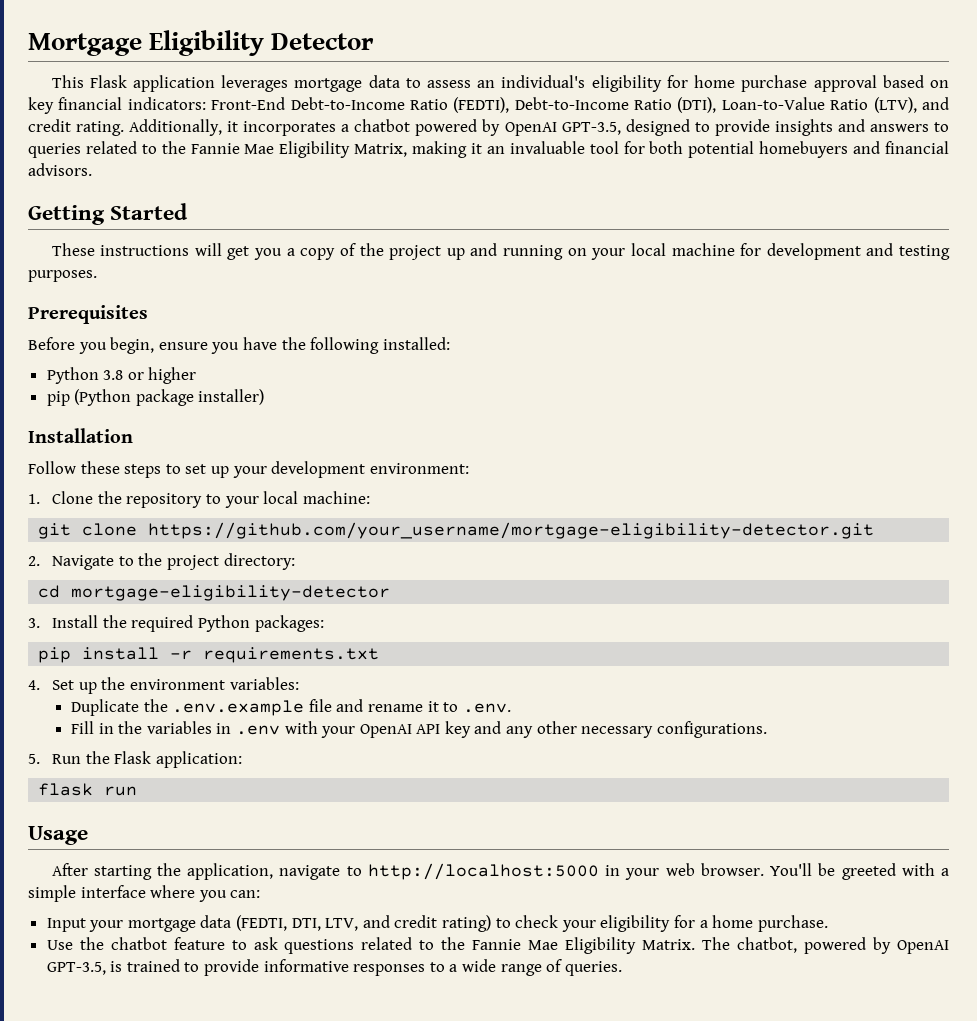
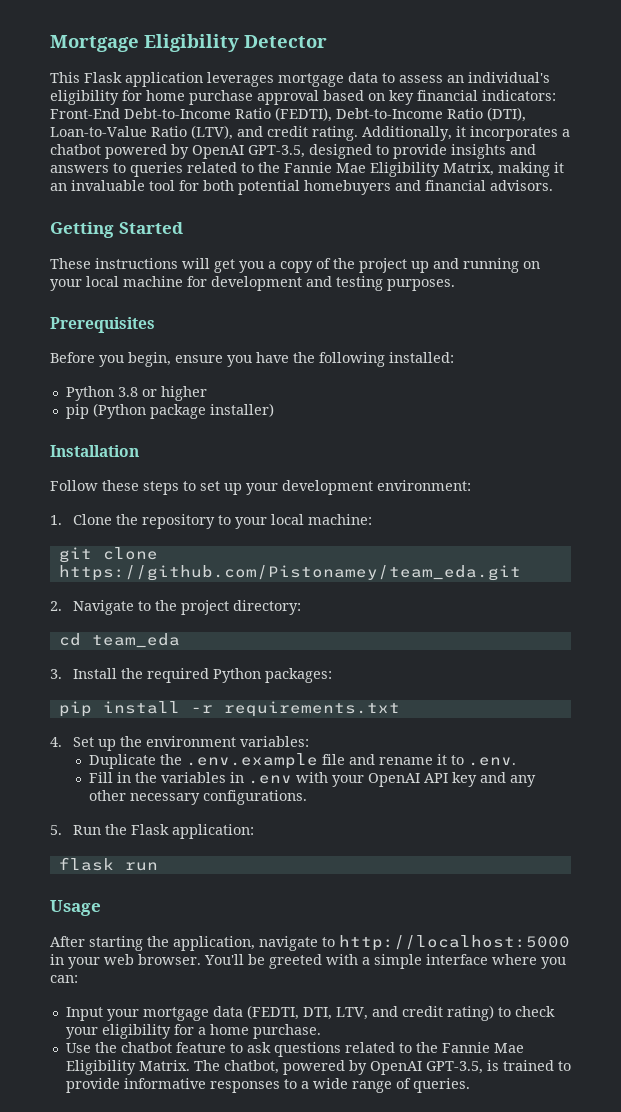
- git clone https://github.com/your_username/mortgage-eligibility-detector.git
+ git clone https://github.com/Pistonamey/team_eda.git
- cd mortgage-eligibility-detector
+ cd team_eda

